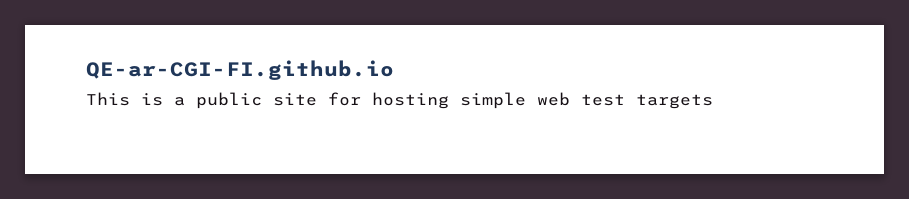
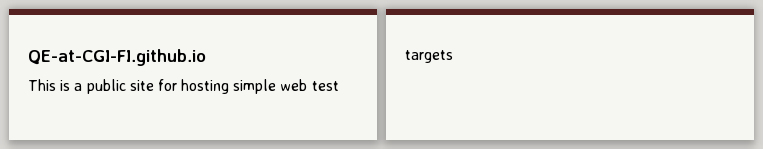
- QE-ar-CGI-FI.github.io
+ QE-at-CGI-FI.github.io

